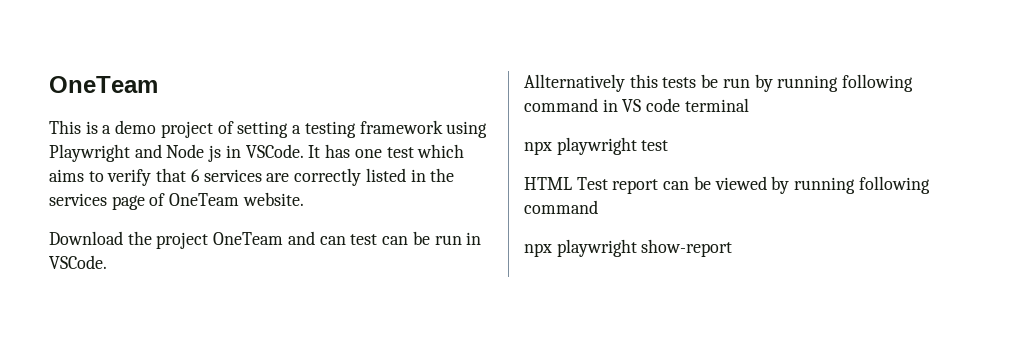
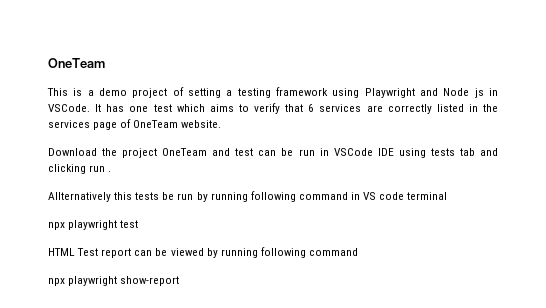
- Download the project OneTeam and can test can be run in VSCode.
+ Download the project OneTeam and test can be run in VSCode IDE using tests tab and clicking run .

